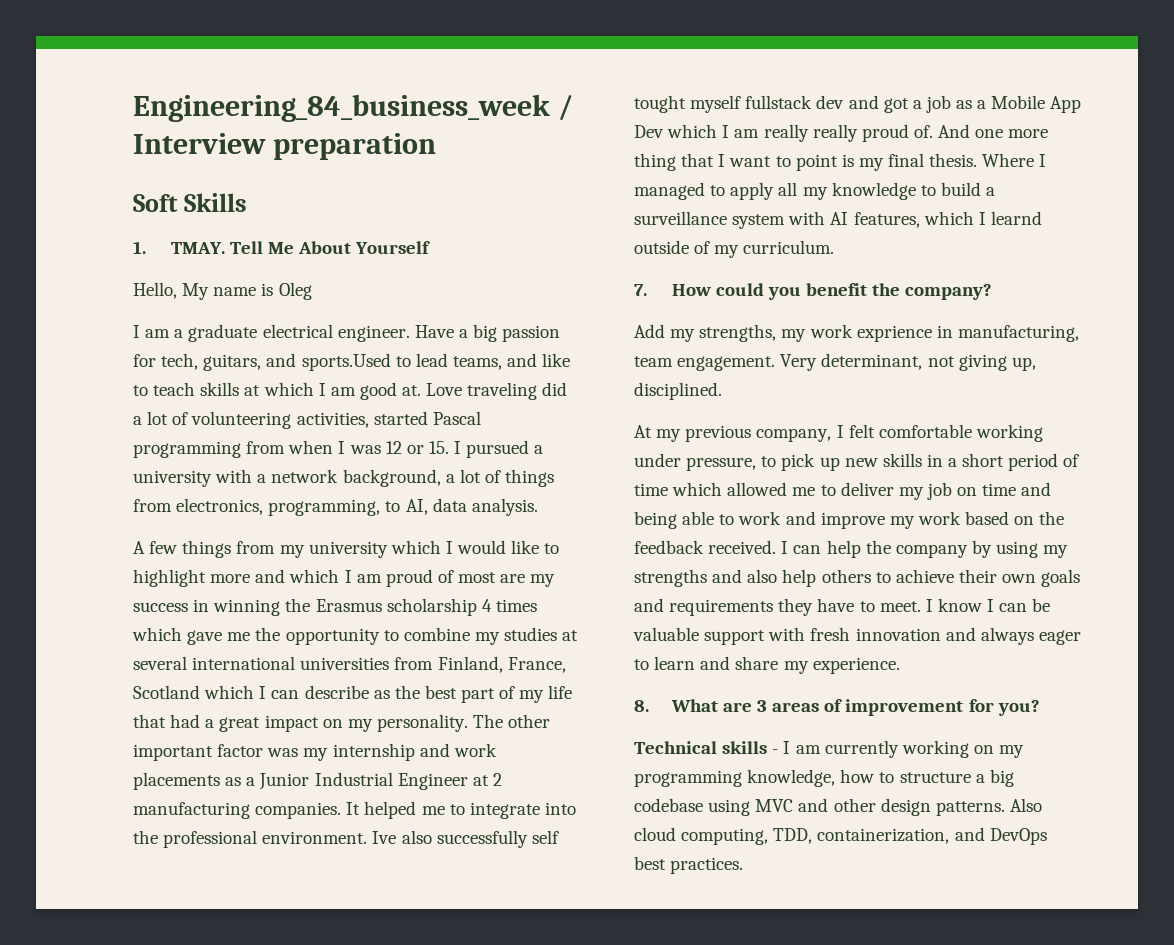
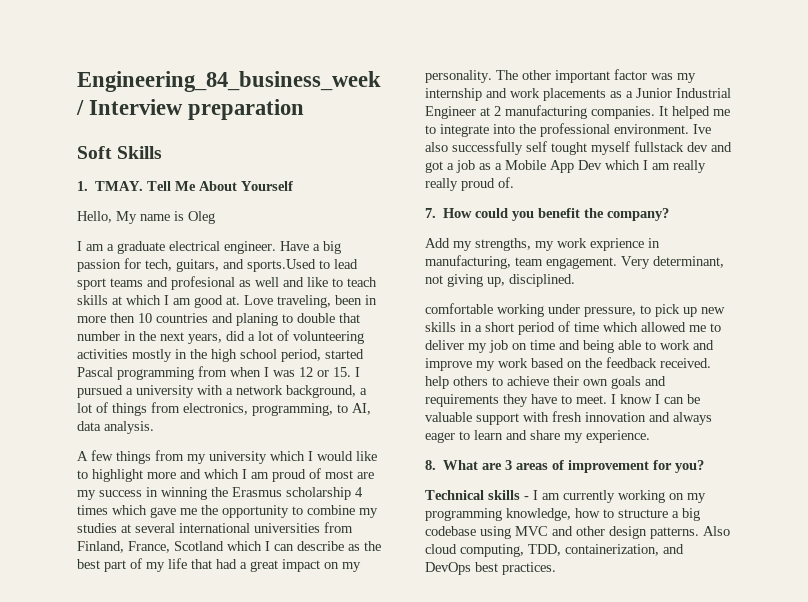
- Have a big passion for tech, guitars, and sports.Used to lead teams, and like to teach skills at which I am good at.
+ Have a big passion for tech, guitars, and sports.Used to lead sport teams and profesional as well and like to teach skills at which I am good at.
- Love traveling did a lot of volunteering activities, started Pascal programming from when I was 12 or 15. I pursued a university with a network background, a lot of things from electronics, programming, to AI, data analysis.
+ Love traveling, been in more then 10 countries and planing to double that number in the next years, did a lot of volunteering activities mostly in the high school period, started Pascal programming from when I was 12 or 15. I pursued a university with a network background, a lot of things from electronics, programming, to AI, data analysis.
- And one more thing that I want to point is my final thesis. Where I managed to apply all my knowledge to build a surveillance system with AI features, which I learnd outside of my curriculum.
- At my previous company, I felt comfortable working under pressure, to pick up new skills in a short period of time which allowed me to deliver my job on time and being able to work and improve my work based on the feedback received. I can help the company by using my strengths and also help others to achieve their own goals and requirements they have to meet.
+ comfortable working under pressure, to pick up new skills in a short period of time which allowed me to deliver my job on time and being able to work and improve my work based on the feedback received. help others to achieve their own goals and requirements they have to meet.

